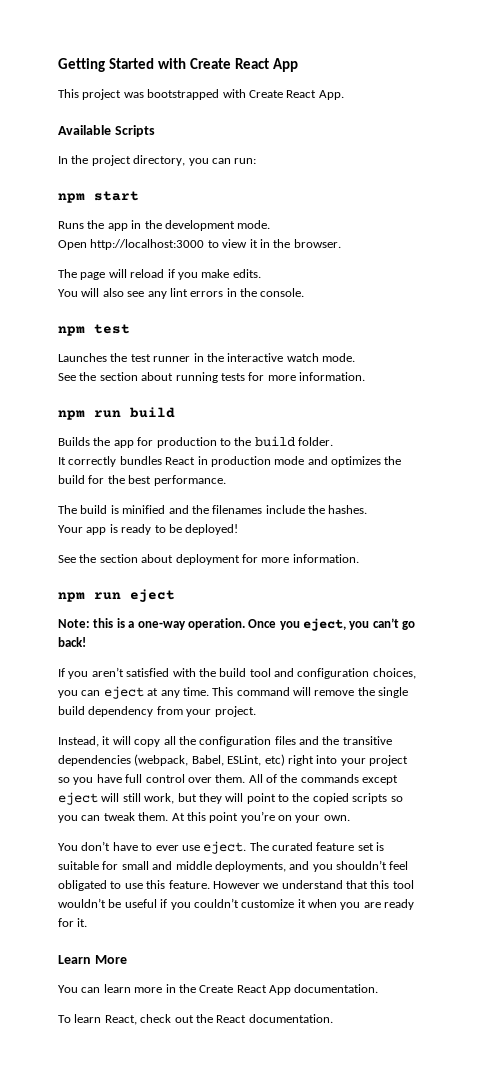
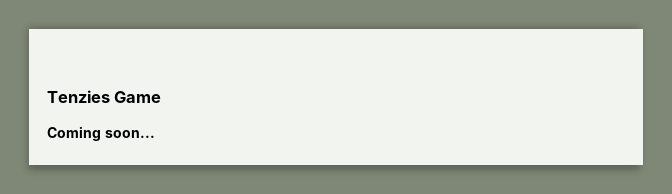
- Getting Started with Create React App
- This project was bootstrapped with Create React App.
- Available Scripts
- In the project directory, you can run:
- npm start
- Runs the app in the development mode.
- Open http://localhost:3000 to view it in the browser.
- The page will reload if you make edits.
- You will also see any lint errors in the console.
- npm test
- Launches the test runner in the interactive watch mode.
- See the section about running tests for more information.
- npm run build
- Builds the app for production to the build folder.
- It correctly bundles React in production mode and optimizes the build for the best performance.
- The build is minified and the filenames include the hashes.
- Your app is ready to be deployed!
- See the section about deployment for more information.
- npm run eject
- Note: this is a one-way operation. Once you eject, you can’t go back!
- If you aren’t satisfied with the build tool and configuration choices, you can eject at any time. This command will remove the single build dependency from your project.
- Instead, it will copy all the configuration files and the transitive dependencies (webpack, Babel, ESLint, etc) right into your project so you have full control over them. All of the commands except eject will still work, but they will point to the copied scripts so you can tweak them. At this point you’re on your own.
- You don’t have to ever use eject. The curated feature set is suitable for small and middle deployments, and you shouldn’t feel obligated to use this feature. However we understand that this tool wouldn’t be useful if you couldn’t customize it when you are ready for it.
- Learn More
- You can learn more in the Create React App documentation.
- To learn React, check out the React documentation.
+ Tenzies Game
+ Coming soon...

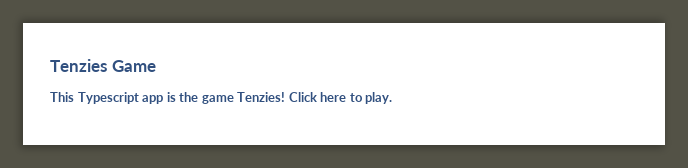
- Coming soon...
+ This Typescript app is the game Tenzies! Click here to play.

